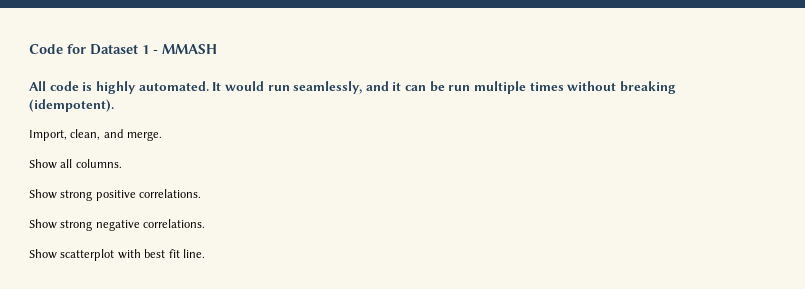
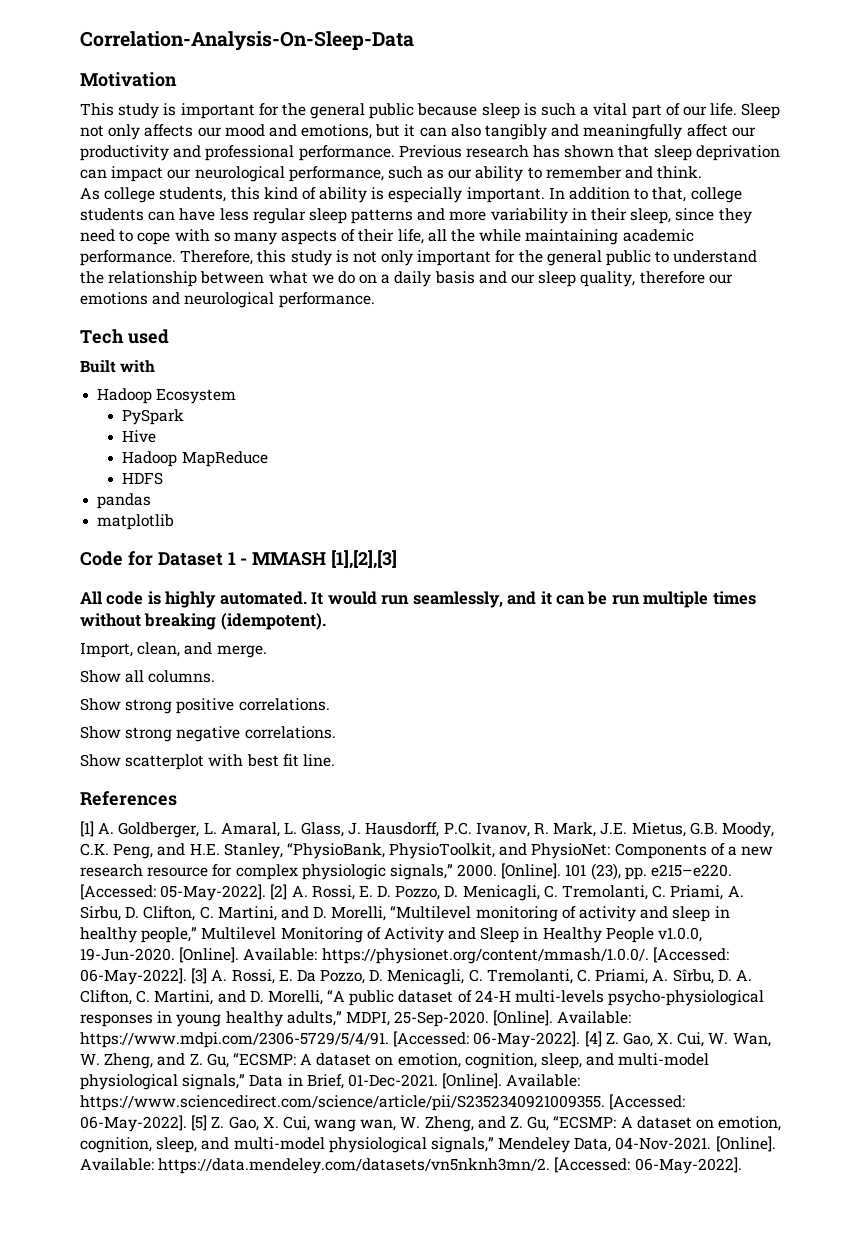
+ Correlation-Analysis-On-Sleep-Data
+ Motivation
+ This study is important for the general public because sleep is such a vital part of our life. Sleep not only affects our mood and emotions, but it can also tangibly and meaningfully affect our productivity and professional performance. Previous research has shown that sleep deprivation can impact our neurological performance, such as our ability to remember and think.
+ As college students, this kind of ability is especially important. In addition to that, college students can have less regular sleep patterns and more variability in their sleep, since they need to cope with so many aspects of their life, all the while maintaining academic performance. Therefore, this study is not only important for the general public to understand the relationship between what we do on a daily basis and our sleep quality, therefore our emotions and neurological performance.
+ Tech used
+ Built with
+ Hadoop Ecosystem
+ PySpark
+ Hive
+ Hadoop MapReduce
+ HDFS
+ pandas
+ matplotlib
- Code for Dataset 1 - MMASH
+ Code for Dataset 1 - MMASH [1],[2],[3]
+ References
+ [1] A. Goldberger, L. Amaral, L. Glass, J. Hausdorff, P.C. Ivanov, R. Mark, J.E. Mietus, G.B. Moody, C.K. Peng, and H.E. Stanley, “PhysioBank, PhysioToolkit, and PhysioNet: Components of a new research resource for complex physiologic signals,” 2000. [Online]. 101 (23), pp. e215–e220. [Accessed: 05-May-2022]. [2] A. Rossi, E. D. Pozzo, D. Menicagli, C. Tremolanti, C. Priami, A. Sirbu, D. Clifton, C. Martini, and D. Morelli, “Multilevel monitoring of activity and sleep in healthy people,” Multilevel Monitoring of Activity and Sleep in Healthy People v1.0.0, 19-Jun-2020. [Online]. Available: https://physionet.org/content/mmash/1.0.0/. [Accessed: 06-May-2022]. [3] A. Rossi, E. Da Pozzo, D. Menicagli, C. Tremolanti, C. Priami, A. Sîrbu, D. A. Clifton, C. Martini, and D. Morelli, “A public dataset of 24-H multi-levels psycho-physiological responses in young healthy adults,” MDPI, 25-Sep-2020. [Online]. Available: https://www.mdpi.com/2306-5729/5/4/91. [Accessed: 06-May-2022]. [4] Z. Gao, X. Cui, W. Wan, W. Zheng, and Z. Gu, “ECSMP: A dataset on emotion, cognition, sleep, and multi-model physiological signals,” Data in Brief, 01-Dec-2021. [Online]. Available: https://www.sciencedirect.com/science/article/pii/S2352340921009355. [Accessed: 06-May-2022]. [5] Z. Gao, X. Cui, wang wan, W. Zheng, and Z. Gu, “ECSMP: A dataset on emotion, cognition, sleep, and multi-model physiological signals,” Mendeley Data, 04-Nov-2021. [Online]. Available: https://data.mendeley.com/datasets/vn5nknh3mn/2. [Accessed: 06-May-2022].

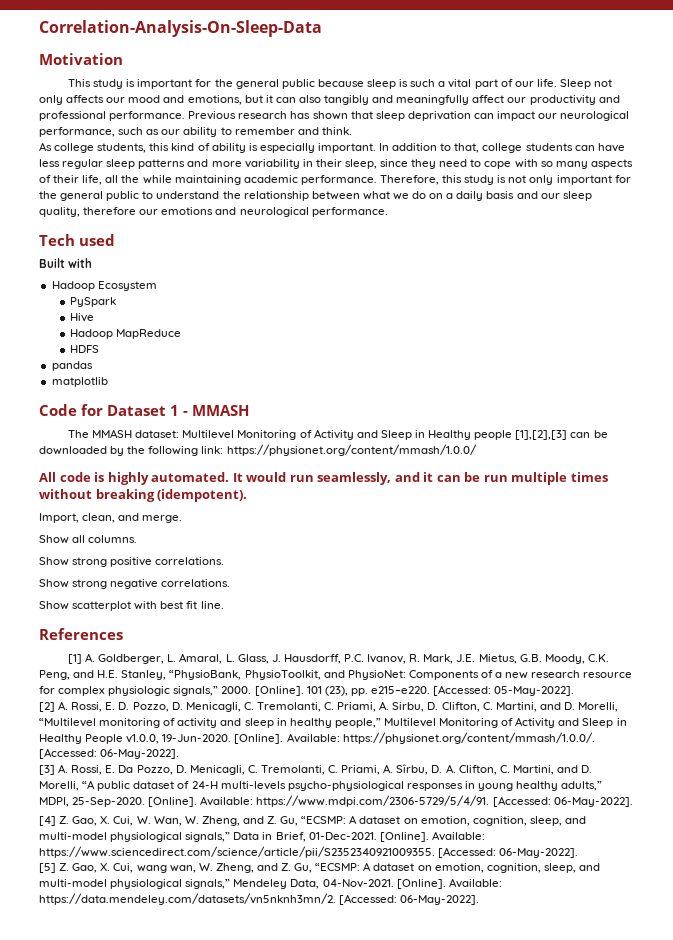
- Code for Dataset 1 - MMASH [1],[2],[3]
+ Code for Dataset 1 - MMASH
+ The MMASH dataset: Multilevel Monitoring of Activity and Sleep in Healthy people [1],[2],[3] can be downloaded by the following link: https://physionet.org/content/mmash/1.0.0/
- [Accessed: 05-May-2022]. [2] A. Rossi, E. D. Pozzo, D. Menicagli, C. Tremolanti, C. Priami, A. Sirbu, D. Clifton, C. Martini, and D. Morelli, “Multilevel monitoring of activity and sleep in healthy people,” Multilevel Monitoring of Activity and Sleep in Healthy People v1.0.0, 19-Jun-2020.
+ [Accessed: 05-May-2022].
+ [2] A. Rossi, E. D. Pozzo, D. Menicagli, C. Tremolanti, C. Priami, A. Sirbu, D. Clifton, C. Martini, and D. Morelli, “Multilevel monitoring of activity and sleep in healthy people,” Multilevel Monitoring of Activity and Sleep in Healthy People v1.0.0, 19-Jun-2020.
- Available: https://physionet.org/content/mmash/1.0.0/. [Accessed: 06-May-2022]. [3] A. Rossi, E. Da Pozzo, D. Menicagli, C. Tremolanti, C. Priami, A. Sîrbu, D. A. Clifton, C. Martini, and D. Morelli, “A public dataset of 24-H multi-levels psycho-physiological responses in young healthy adults,” MDPI, 25-Sep-2020.
+ Available: https://physionet.org/content/mmash/1.0.0/. [Accessed: 06-May-2022].
+ [3] A. Rossi, E. Da Pozzo, D. Menicagli, C. Tremolanti, C. Priami, A. Sîrbu, D. A. Clifton, C. Martini, and D. Morelli, “A public dataset of 24-H multi-levels psycho-physiological responses in young healthy adults,” MDPI, 25-Sep-2020.
- Available: https://www.mdpi.com/2306-5729/5/4/91. [Accessed: 06-May-2022]. [4] Z. Gao, X. Cui, W. Wan, W. Zheng, and Z. Gu, “ECSMP: A dataset on emotion, cognition, sleep, and multi-model physiological signals,” Data in Brief, 01-Dec-2021.
+ Available: https://www.mdpi.com/2306-5729/5/4/91. [Accessed: 06-May-2022].
+ [4] Z. Gao, X. Cui, W. Wan, W. Zheng, and Z. Gu, “ECSMP: A dataset on emotion, cognition, sleep, and multi-model physiological signals,” Data in Brief, 01-Dec-2021.
- Available: https://www.sciencedirect.com/science/article/pii/S2352340921009355. [Accessed: 06-May-2022]. [5] Z. Gao, X. Cui, wang wan, W. Zheng, and Z. Gu, “ECSMP: A dataset on emotion, cognition, sleep, and multi-model physiological signals,” Mendeley Data, 04-Nov-2021.
+ Available: https://www.sciencedirect.com/science/article/pii/S2352340921009355. [Accessed: 06-May-2022].
+ [5] Z. Gao, X. Cui, wang wan, W. Zheng, and Z. Gu, “ECSMP: A dataset on emotion, cognition, sleep, and multi-model physiological signals,” Mendeley Data, 04-Nov-2021.

